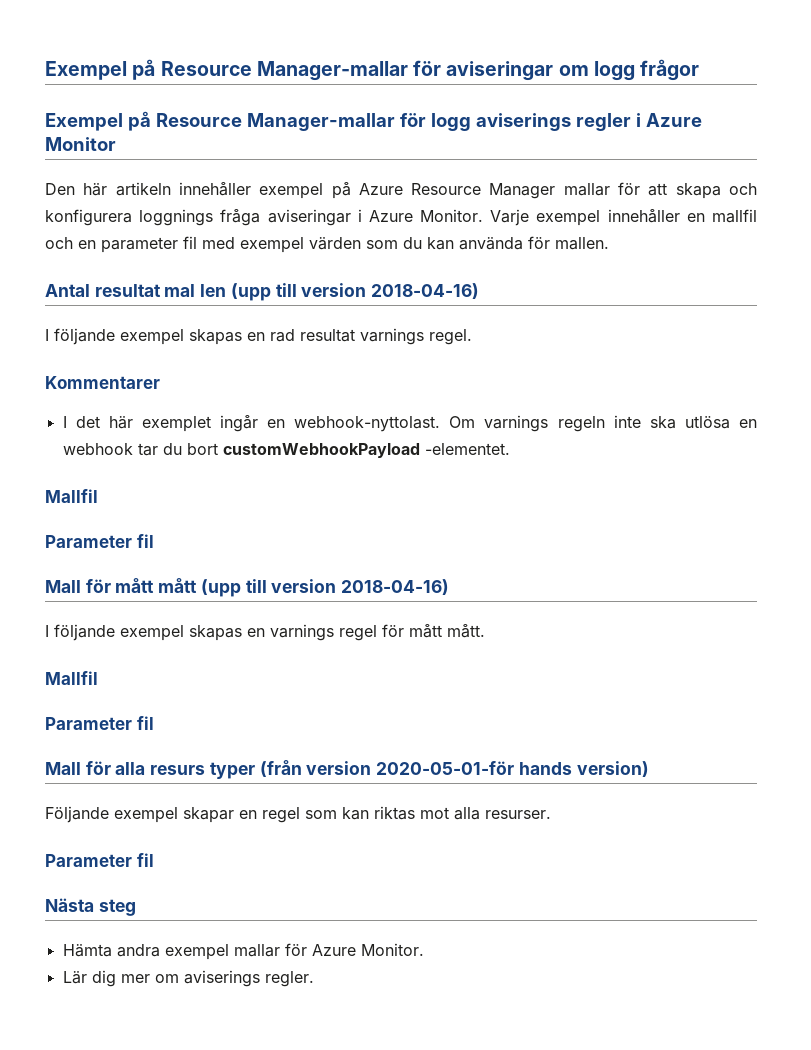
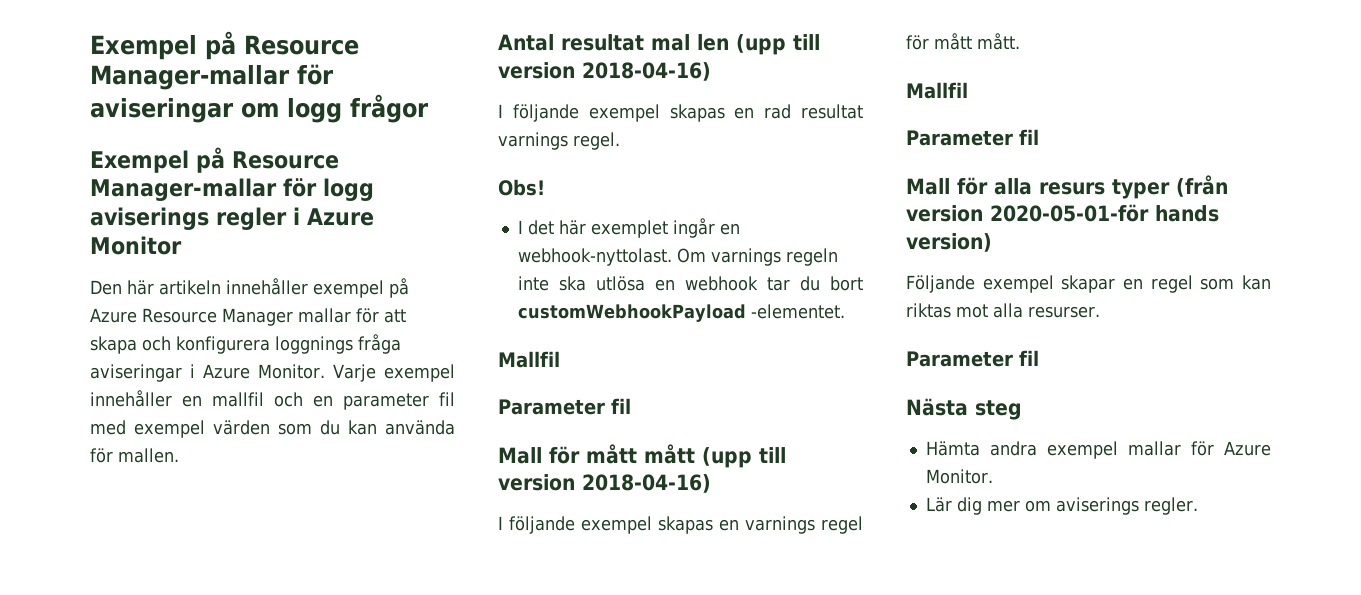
- Kommentarer
+ Obs!

